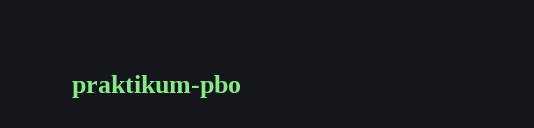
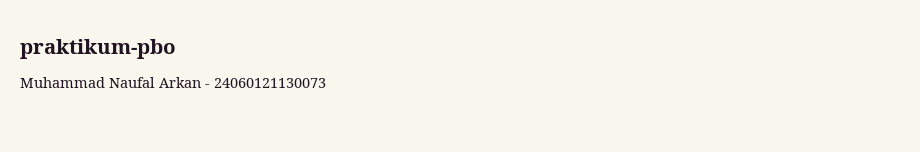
+ Muhammad Naufal Arkan - 24060121130073

